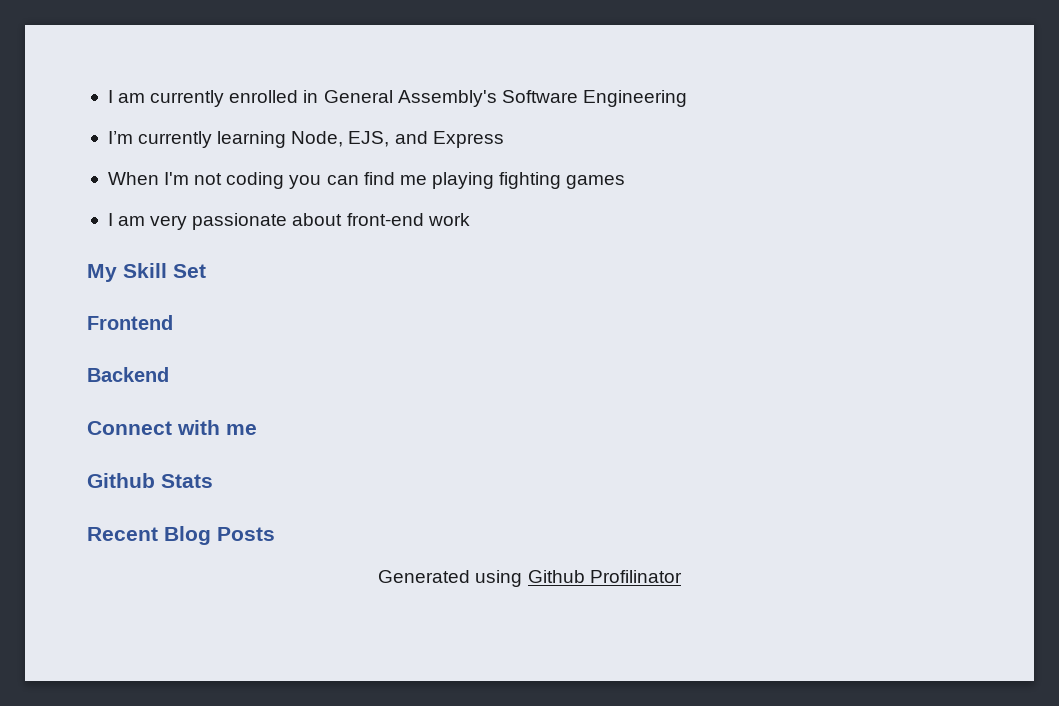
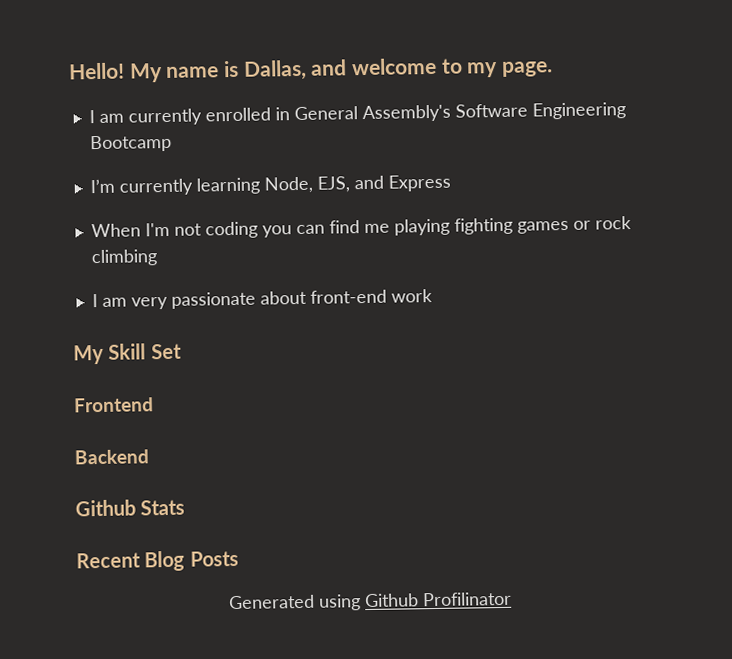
+ Hello! My name is Dallas, and welcome to my page.
- I am currently enrolled in General Assembly's Software Engineering
+ I am currently enrolled in General Assembly's Software Engineering Bootcamp
- When I'm not coding you can find me playing fighting games
+ When I'm not coding you can find me playing fighting games or rock climbing
- Connect with me

